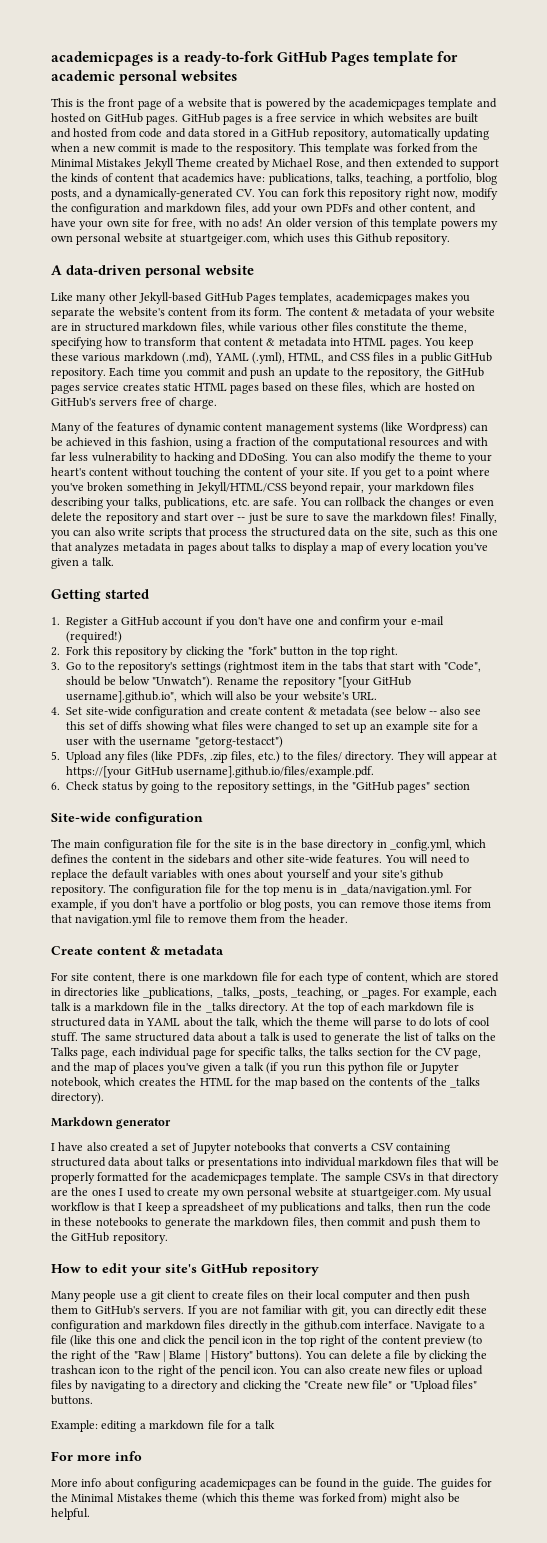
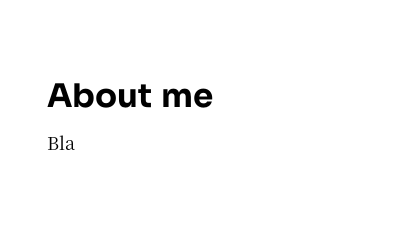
- academicpages is a ready-to-fork GitHub Pages template for academic personal websites
- This is the front page of a website that is powered by the academicpages template and hosted on GitHub pages. GitHub pages is a free service in which websites are built and hosted from code and data stored in a GitHub repository, automatically updating when a new commit is made to the respository. This template was forked from the Minimal Mistakes Jekyll Theme created by Michael Rose, and then extended to support the kinds of content that academics have: publications, talks, teaching, a portfolio, blog posts, and a dynamically-generated CV. You can fork this repository right now, modify the configuration and markdown files, add your own PDFs and other content, and have your own site for free, with no ads! An older version of this template powers my own personal website at stuartgeiger.com, which uses this Github repository.
- A data-driven personal website
- Like many other Jekyll-based GitHub Pages templates, academicpages makes you separate the website's content from its form. The content & metadata of your website are in structured markdown files, while various other files constitute the theme, specifying how to transform that content & metadata into HTML pages. You keep these various markdown (.md), YAML (.yml), HTML, and CSS files in a public GitHub repository. Each time you commit and push an update to the repository, the GitHub pages service creates static HTML pages based on these files, which are hosted on GitHub's servers free of charge.
- Many of the features of dynamic content management systems (like Wordpress) can be achieved in this fashion, using a fraction of the computational resources and with far less vulnerability to hacking and DDoSing. You can also modify the theme to your heart's content without touching the content of your site. If you get to a point where you've broken something in Jekyll/HTML/CSS beyond repair, your markdown files describing your talks, publications, etc. are safe. You can rollback the changes or even delete the repository and start over -- just be sure to save the markdown files! Finally, you can also write scripts that process the structured data on the site, such as this one that analyzes metadata in pages about talks to display a map of every location you've given a talk.
- Getting started
- 1. Register a GitHub account if you don't have one and confirm your e-mail (required!)
- 2. Fork this repository by clicking the "fork" button in the top right.
- 3. Go to the repository's settings (rightmost item in the tabs that start with "Code", should be below "Unwatch"). Rename the repository "[your GitHub username].github.io", which will also be your website's URL.
- 4. Set site-wide configuration and create content & metadata (see below -- also see this set of diffs showing what files were changed to set up an example site for a user with the username "getorg-testacct")
- 5. Upload any files (like PDFs, .zip files, etc.) to the files/ directory. They will appear at https://[your GitHub username].github.io/files/example.pdf.
- 6. Check status by going to the repository settings, in the "GitHub pages" section
- Site-wide configuration
- The main configuration file for the site is in the base directory in _config.yml, which defines the content in the sidebars and other site-wide features. You will need to replace the default variables with ones about yourself and your site's github repository. The configuration file for the top menu is in _data/navigation.yml. For example, if you don't have a portfolio or blog posts, you can remove those items from that navigation.yml file to remove them from the header.
- Create content & metadata
- For site content, there is one markdown file for each type of content, which are stored in directories like _publications, _talks, _posts, _teaching, or _pages. For example, each talk is a markdown file in the _talks directory. At the top of each markdown file is structured data in YAML about the talk, which the theme will parse to do lots of cool stuff. The same structured data about a talk is used to generate the list of talks on the Talks page, each individual page for specific talks, the talks section for the CV page, and the map of places you've given a talk (if you run this python file or Jupyter notebook, which creates the HTML for the map based on the contents of the _talks directory).
- Markdown generator
- I have also created a set of Jupyter notebooks that converts a CSV containing structured data about talks or presentations into individual markdown files that will be properly formatted for the academicpages template. The sample CSVs in that directory are the ones I used to create my own personal website at stuartgeiger.com. My usual workflow is that I keep a spreadsheet of my publications and talks, then run the code in these notebooks to generate the markdown files, then commit and push them to the GitHub repository.
- How to edit your site's GitHub repository
- Many people use a git client to create files on their local computer and then push them to GitHub's servers. If you are not familiar with git, you can directly edit these configuration and markdown files directly in the github.com interface. Navigate to a file (like this one and click the pencil icon in the top right of the content preview (to the right of the "Raw | Blame | History" buttons). You can delete a file by clicking the trashcan icon to the right of the pencil icon. You can also create new files or upload files by navigating to a directory and clicking the "Create new file" or "Upload files" buttons.
- Example: editing a markdown file for a talk
- For more info
- More info about configuring academicpages can be found in the guide. The guides for the Minimal Mistakes theme (which this theme was forked from) might also be helpful.
+ About me
+ Bla

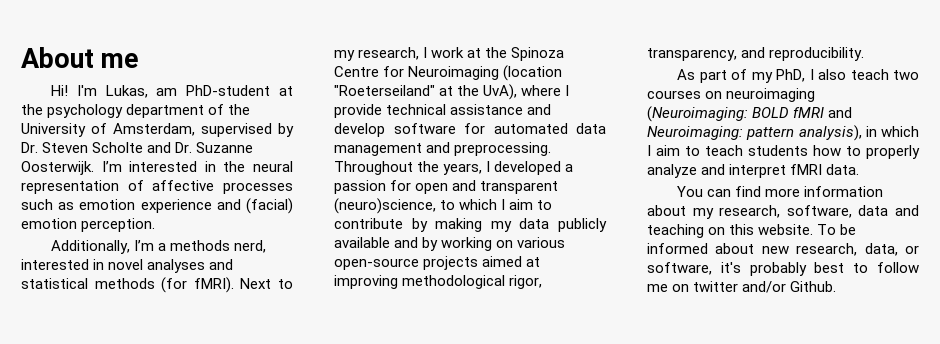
- Bla
+ Hi! I'm Lukas, am PhD-student at the psychology department of the University of Amsterdam, supervised by Dr. Steven Scholte and Dr. Suzanne Oosterwijk. I’m interested in the neural representation of affective processes such as emotion experience and (facial) emotion perception.
+ Additionally, I’m a methods nerd, interested in novel analyses and statistical methods (for fMRI). Next to my research, I work at the Spinoza Centre for Neuroimaging (location "Roeterseiland" at the UvA), where I provide technical assistance and develop software for automated data management and preprocessing. Throughout the years, I developed a passion for open and transparent (neuro)science, to which I aim to contribute by making my data publicly available and by working on various open-source projects aimed at improving methodological rigor, transparency, and reproducibility.
+ As part of my PhD, I also teach two courses on neuroimaging (Neuroimaging: BOLD fMRI and Neuroimaging: pattern analysis), in which I aim to teach students how to properly analyze and interpret fMRI data.
+ You can find more information about my research, software, data and teaching on this website. To be informed about new research, data, or software, it's probably best to follow me on twitter and/or Github.

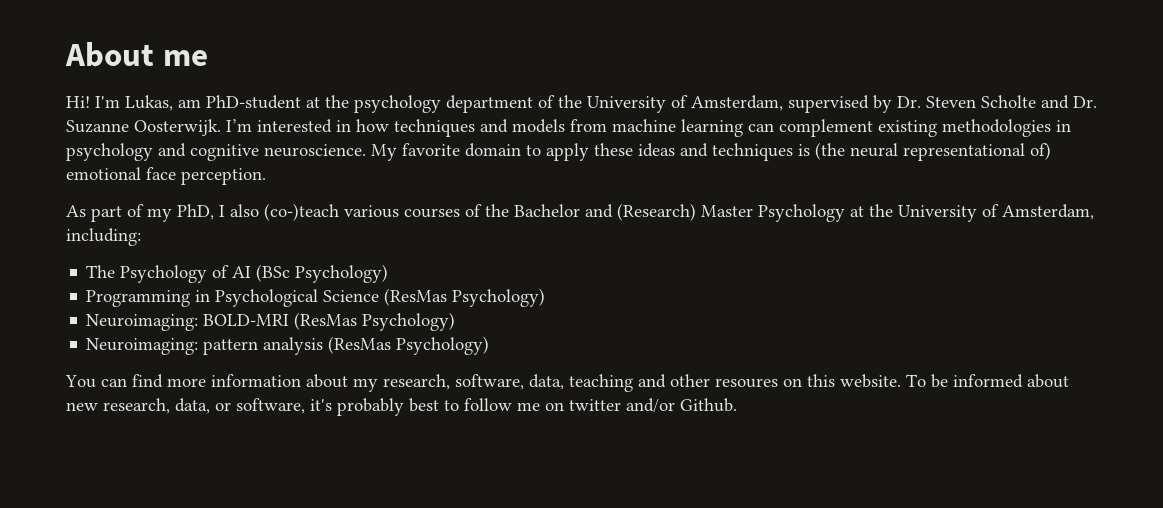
- I’m interested in the neural representation of affective processes such as emotion experience and (facial) emotion perception.
- Additionally, I’m a methods nerd, interested in novel analyses and statistical methods (for fMRI). Next to my research, I work at the Spinoza Centre for Neuroimaging (location "Roeterseiland" at the UvA), where I provide technical assistance and develop software for automated data management and preprocessing. Throughout the years, I developed a passion for open and transparent (neuro)science, to which I aim to contribute by making my data publicly available and by working on various open-source projects aimed at improving methodological rigor, transparency, and reproducibility.
+ I’m interested in how techniques and models from machine learning can complement existing methodologies in psychology and cognitive neuroscience. My favorite domain to apply these ideas and techniques is (the neural representational of) emotional face perception.
- As part of my PhD, I also teach two courses on neuroimaging (Neuroimaging: BOLD fMRI and Neuroimaging: pattern analysis), in which I aim to teach students how to properly analyze and interpret fMRI data.
+ As part of my PhD, I also (co-)teach various courses of the Bachelor and (Research) Master Psychology at the University of Amsterdam, including:
+ The Psychology of AI (BSc Psychology)
+ Programming in Psychological Science (ResMas Psychology)
+ Neuroimaging: BOLD-MRI (ResMas Psychology)
+ Neuroimaging: pattern analysis (ResMas Psychology)
- You can find more information about my research, software, data and teaching on this website.
+ You can find more information about my research, software, data, teaching and other resoures on this website.

